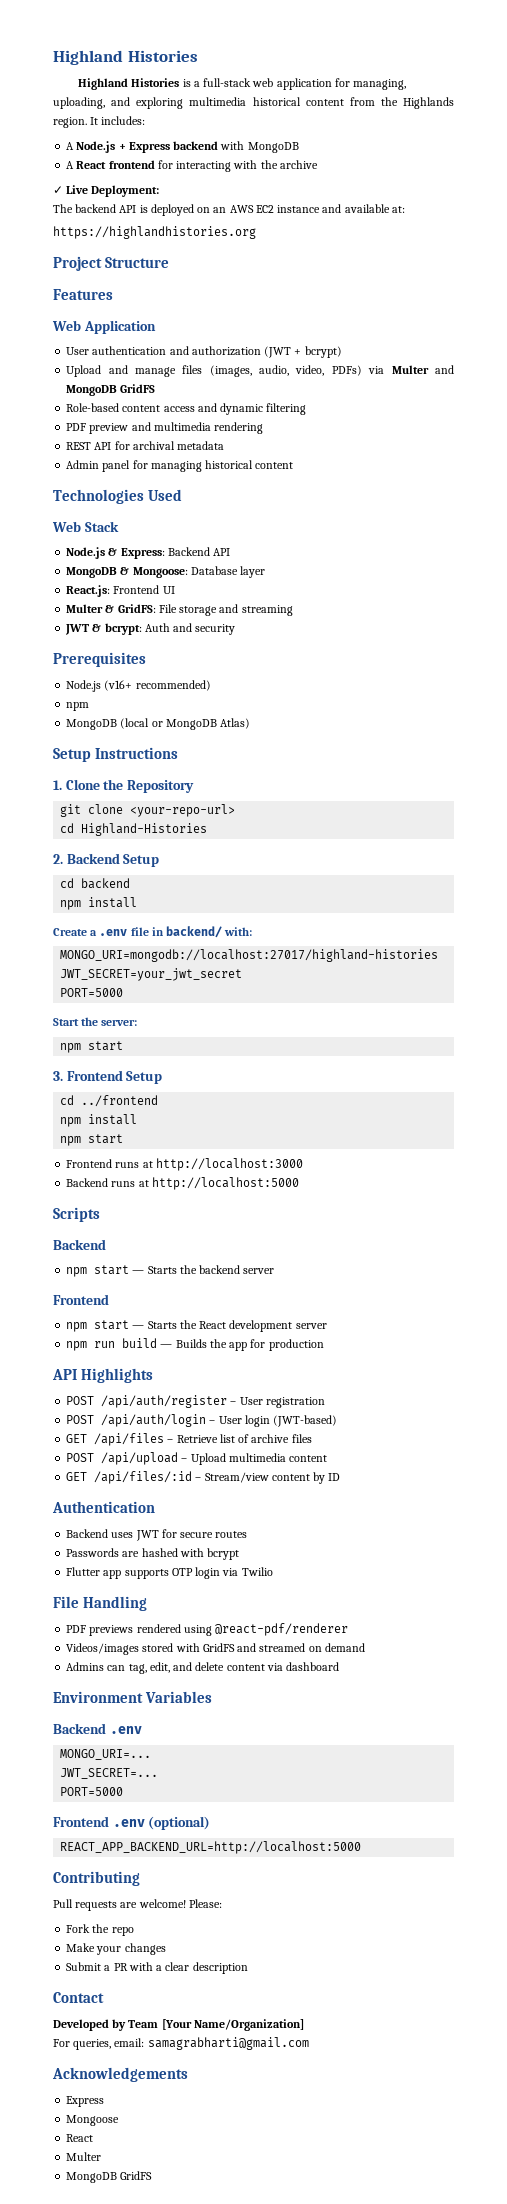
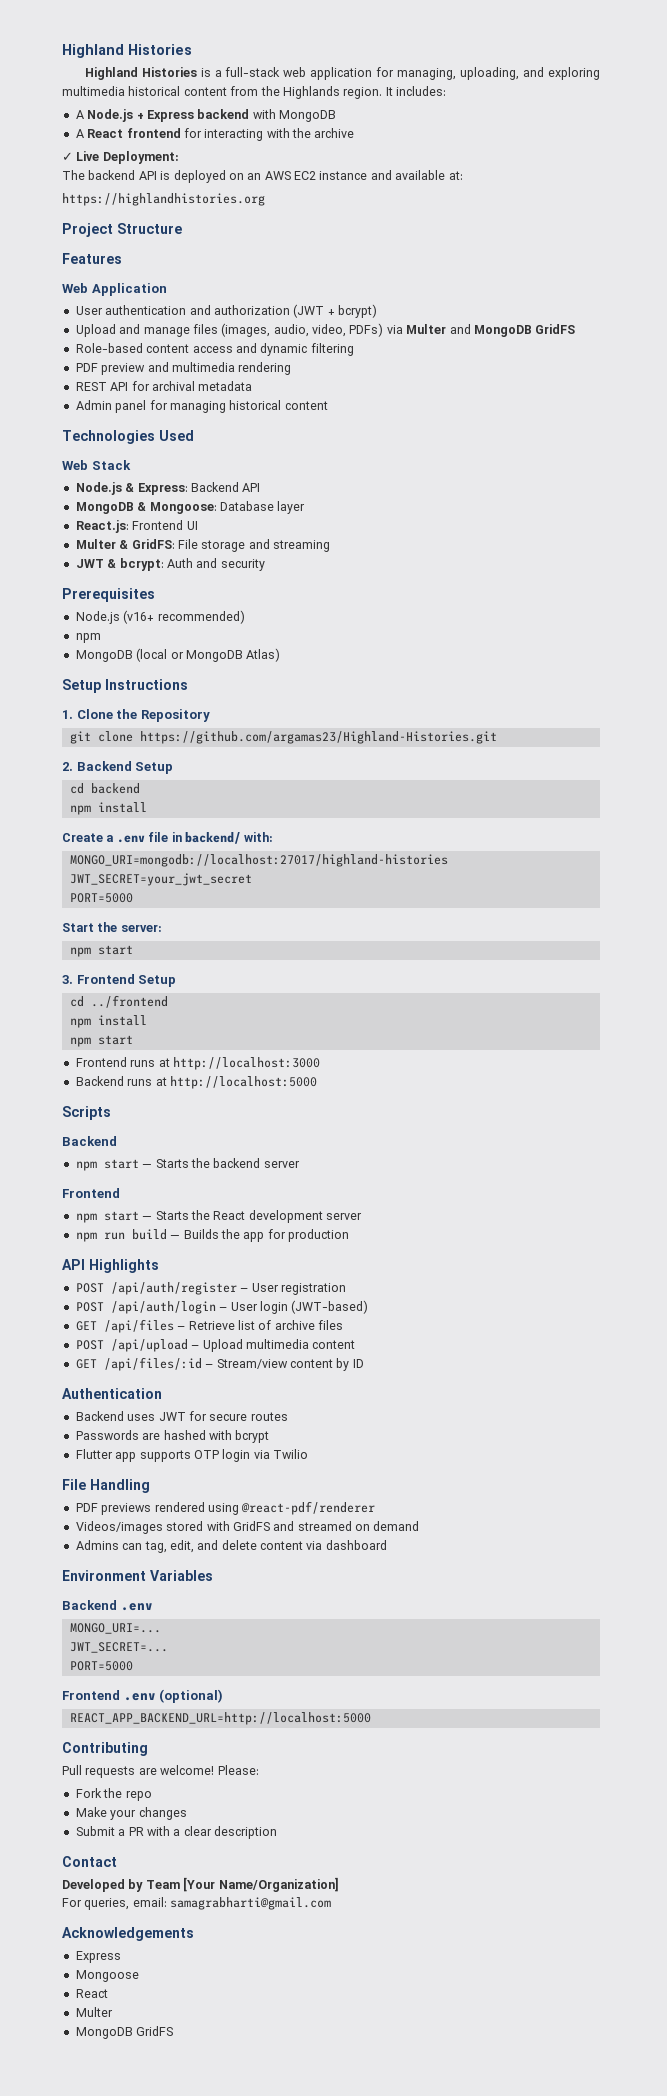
- git clone <your-repo-url>
- cd Highland-Histories
+ git clone https://github.com/argamas23/Highland-Histories.git

